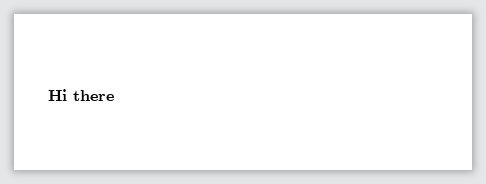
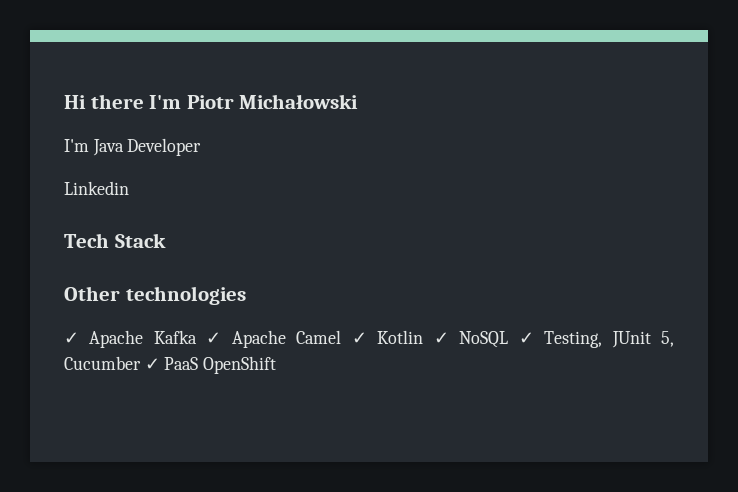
- Hi there
+ Hi there I'm Piotr Michałowski
+ I'm Java Developer
+ Linkedin
+ Tech Stack
+ Other technologies
+ ✓ Apache Kafka ✓ Apache Camel ✓ Kotlin ✓ NoSQL ✓ Testing, JUnit 5, Cucumber ✓ PaaS OpenShift

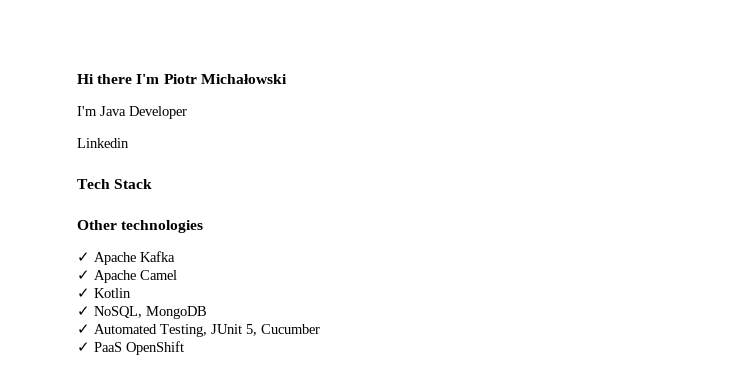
- ✓ Apache Kafka ✓ Apache Camel ✓ Kotlin ✓ NoSQL ✓ Testing, JUnit 5, Cucumber ✓ PaaS OpenShift
+ ✓ Apache Kafka
+ ✓ Apache Camel
+ ✓ Kotlin
+ ✓ NoSQL, MongoDB
+ ✓ Automated Testing, JUnit 5, Cucumber
+ ✓ PaaS OpenShift

